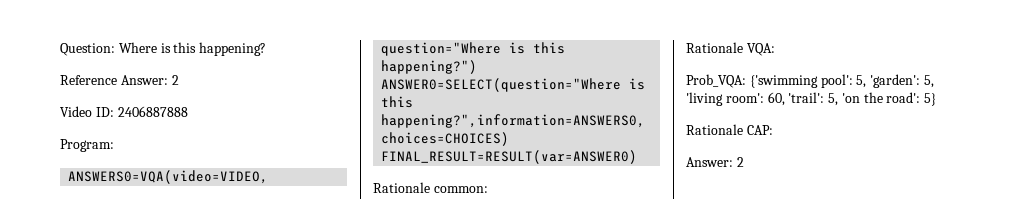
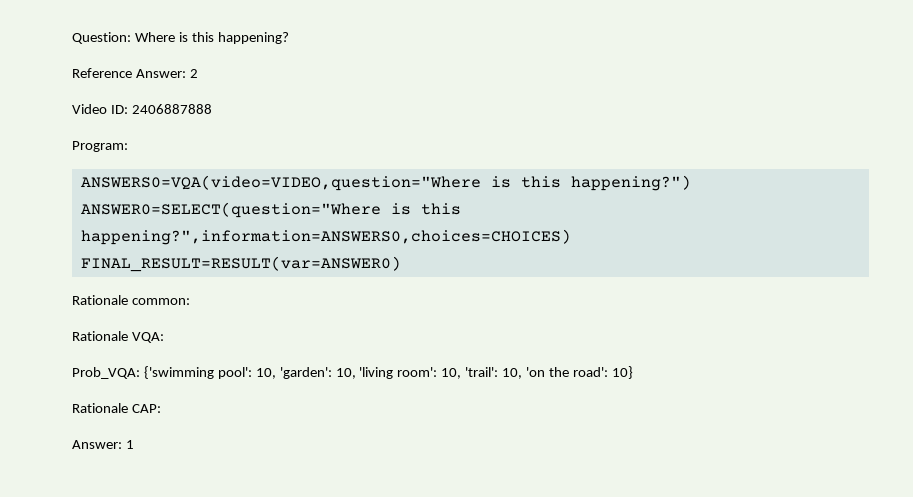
- Prob_VQA: {'swimming pool': 5, 'garden': 5, 'living room': 60, 'trail': 5, 'on the road': 5}
+ Prob_VQA: {'swimming pool': 10, 'garden': 10, 'living room': 10, 'trail': 10, 'on the road': 10}
  Rationale CAP:
- Answer: 2
+ Answer: 1

